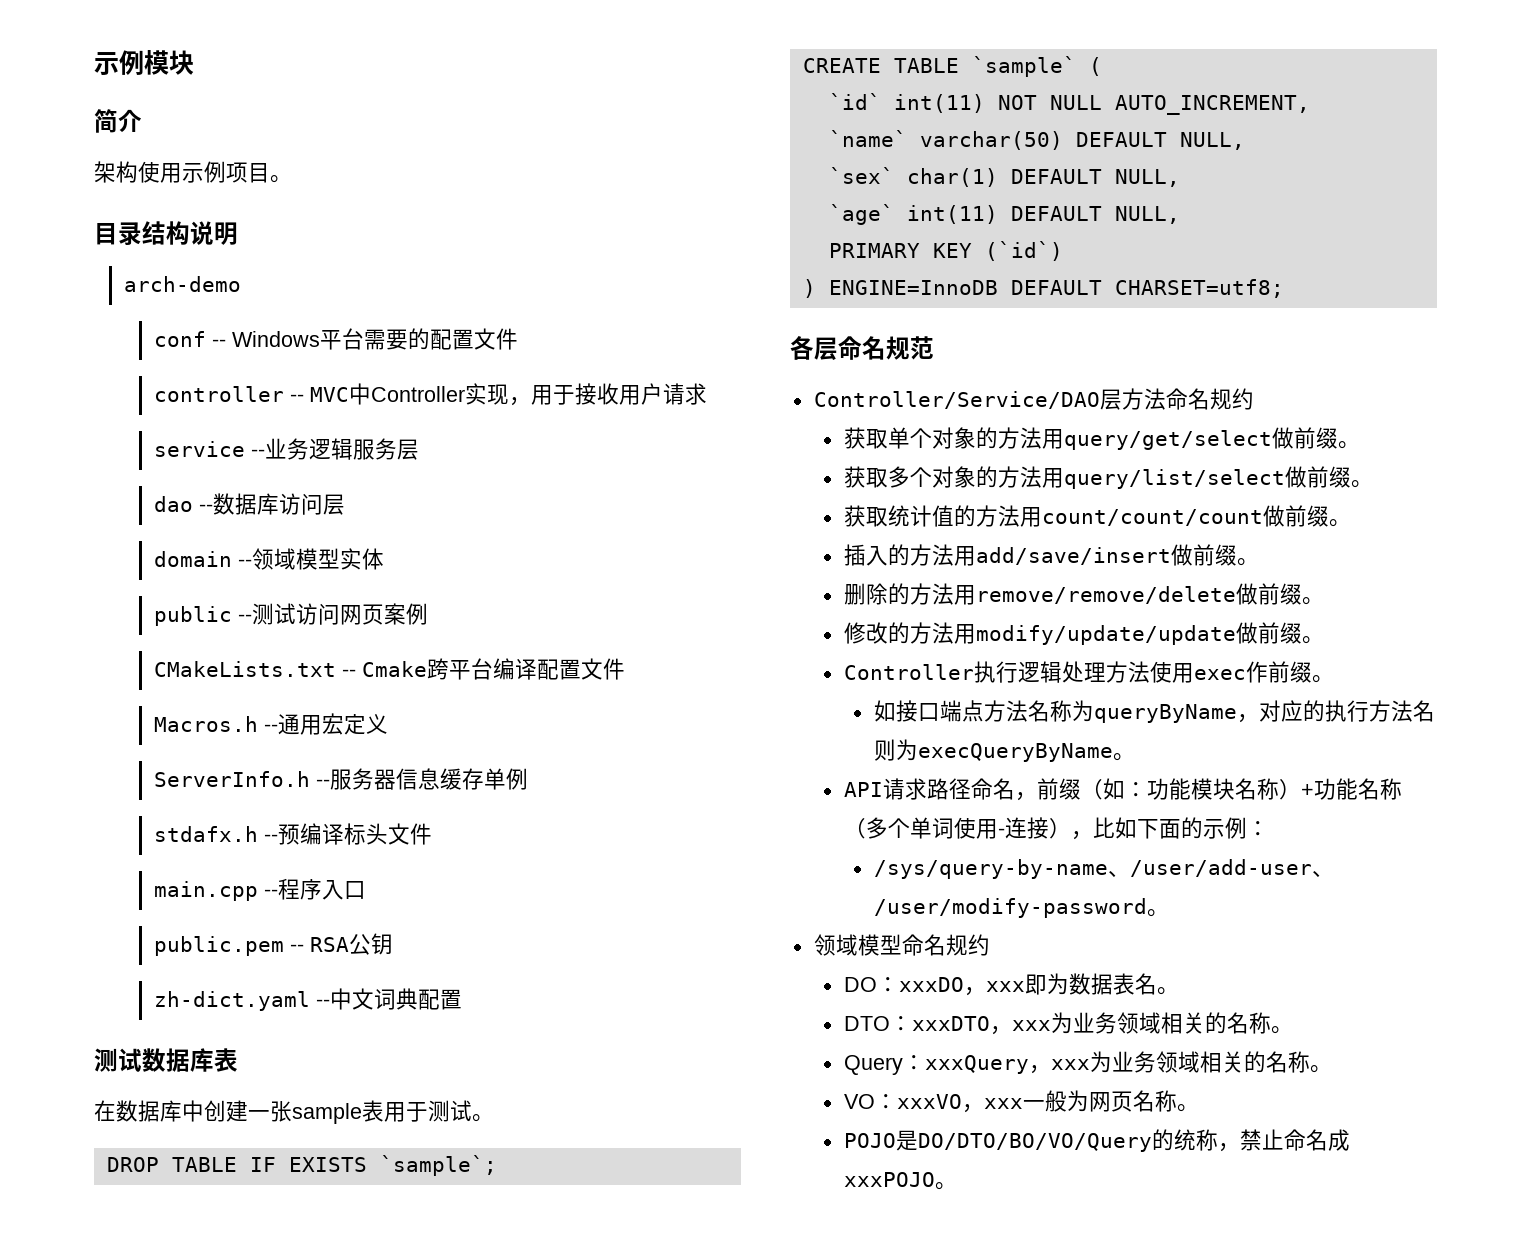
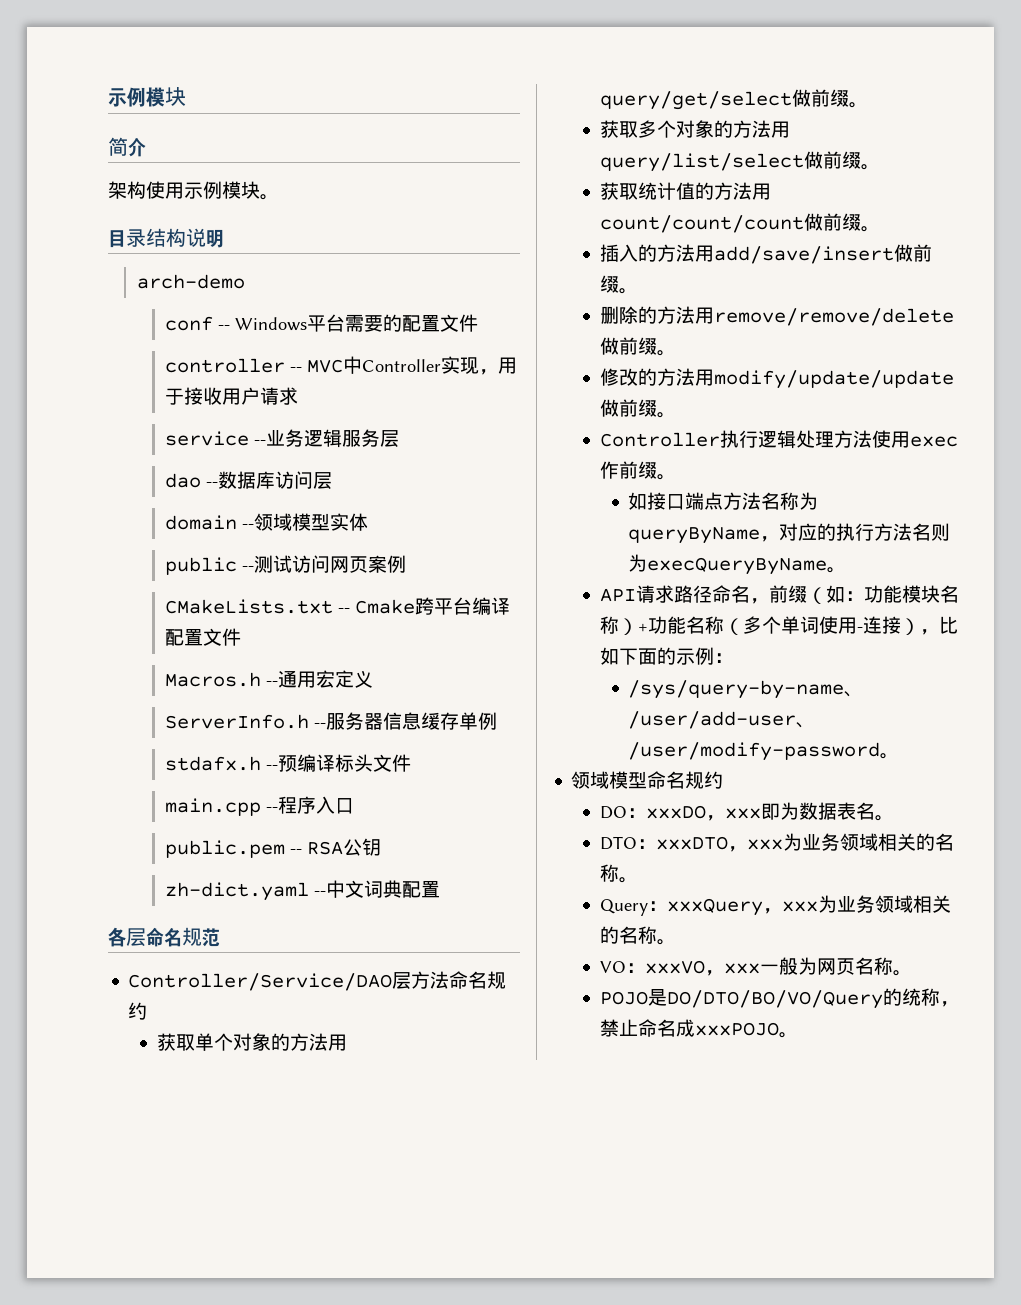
- 架构使用示例项目。
+ 架构使用示例模块。
- 测试数据库表
- 在数据库中创建一张sample表用于测试。
- DROP TABLE IF EXISTS `sample`;
- CREATE TABLE `sample` (
- `id` int(11) NOT NULL AUTO_INCREMENT,
- `name` varchar(50) DEFAULT NULL,
- `sex` char(1) DEFAULT NULL,
- `age` int(11) DEFAULT NULL,
- PRIMARY KEY (`id`)
- ) ENGINE=InnoDB DEFAULT CHARSET=utf8;

